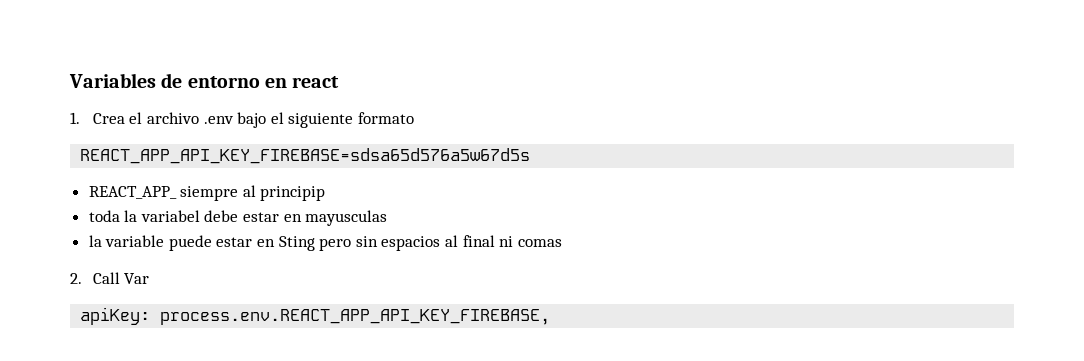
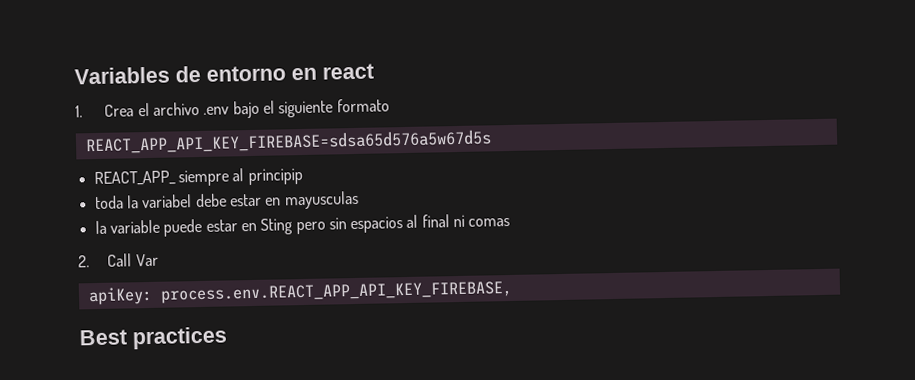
+ Best practices

